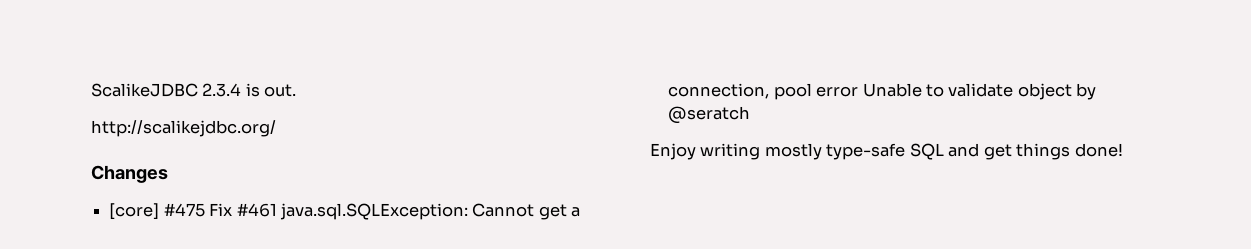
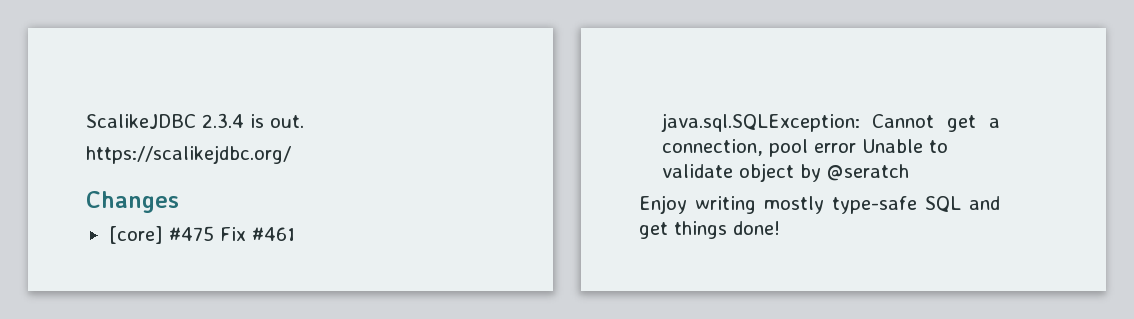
- http://scalikejdbc.org/
+ https://scalikejdbc.org/

